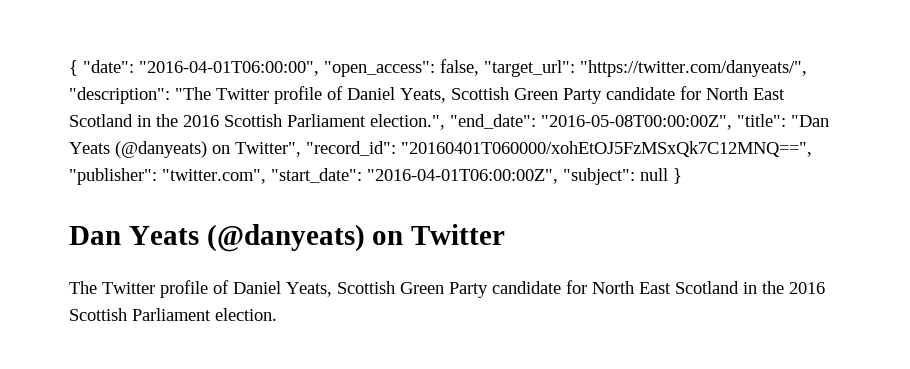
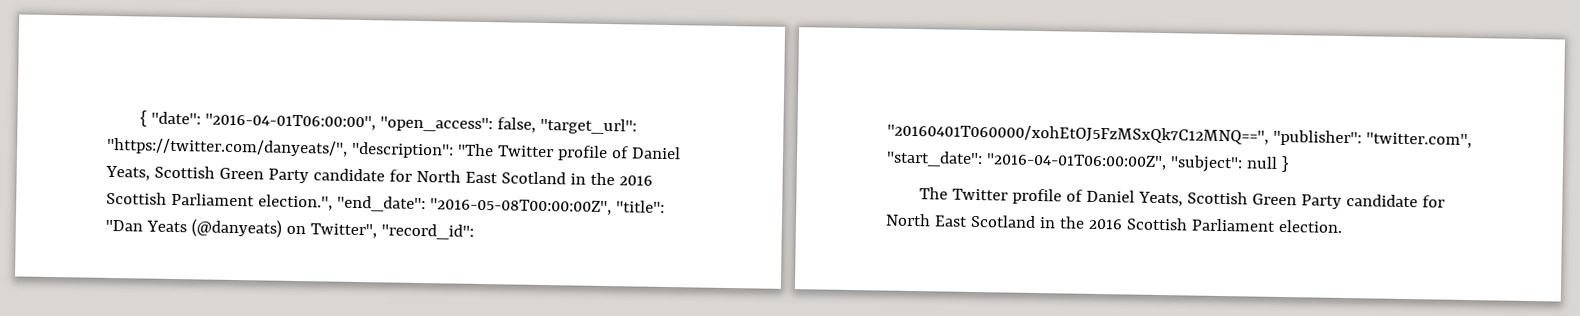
- Dan Yeats (@danyeats) on Twitter

